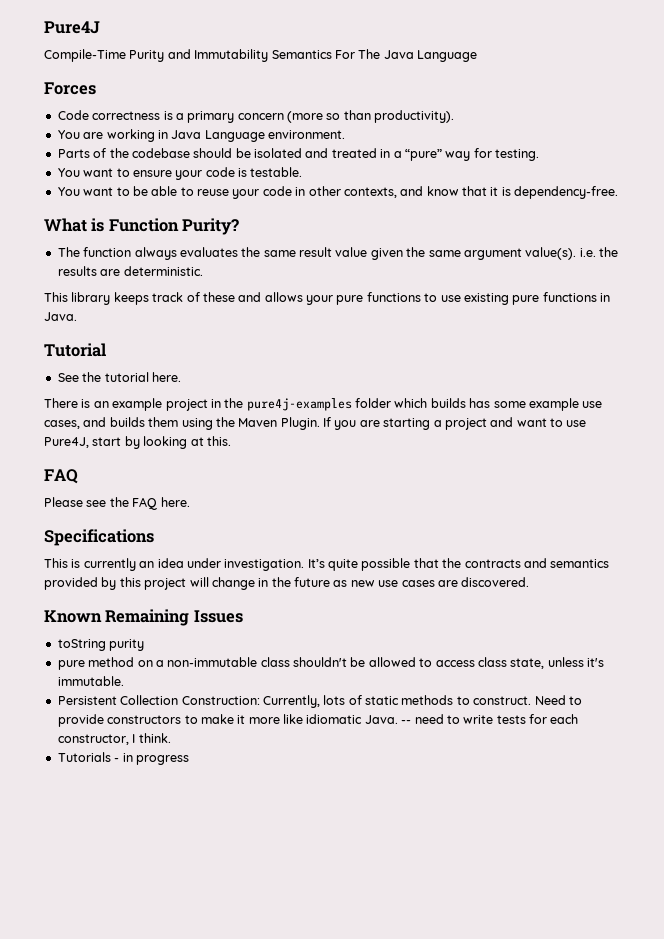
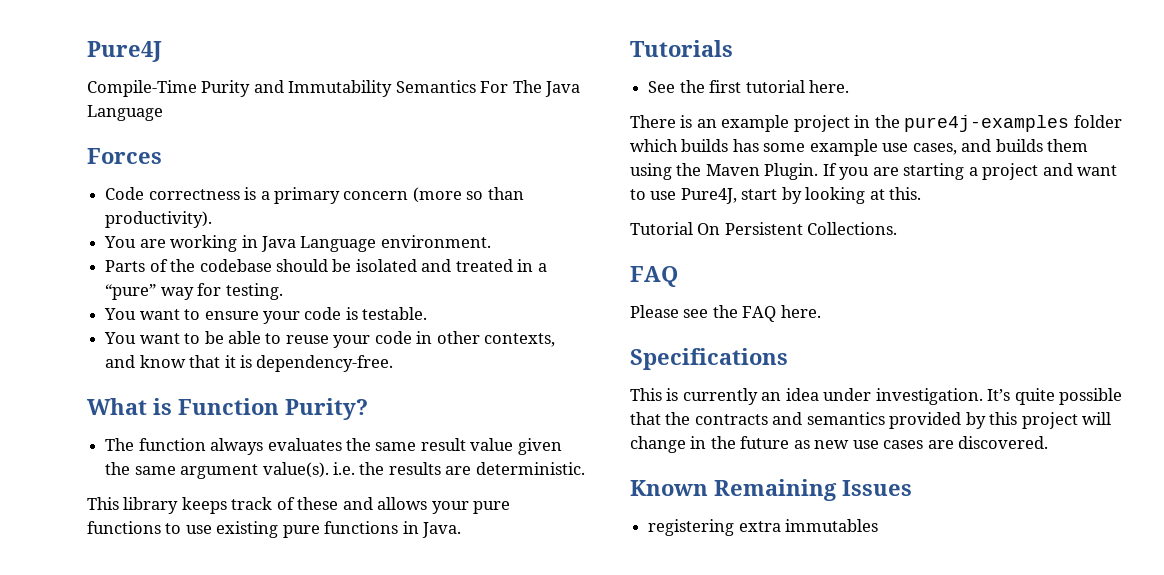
- Tutorial
+ Tutorials
- See the tutorial here.
+ See the first tutorial here.
+ Tutorial On Persistent Collections.
- toString purity
- pure method on a non-immutable class shouldn't be allowed to access class state, unless it's immutable.
- Persistent Collection Construction: Currently, lots of static methods to construct. Need to provide constructors to make it more like idiomatic Java. -- need to write tests for each constructor, I think.
- Tutorials - in progress
+ registering extra immutables

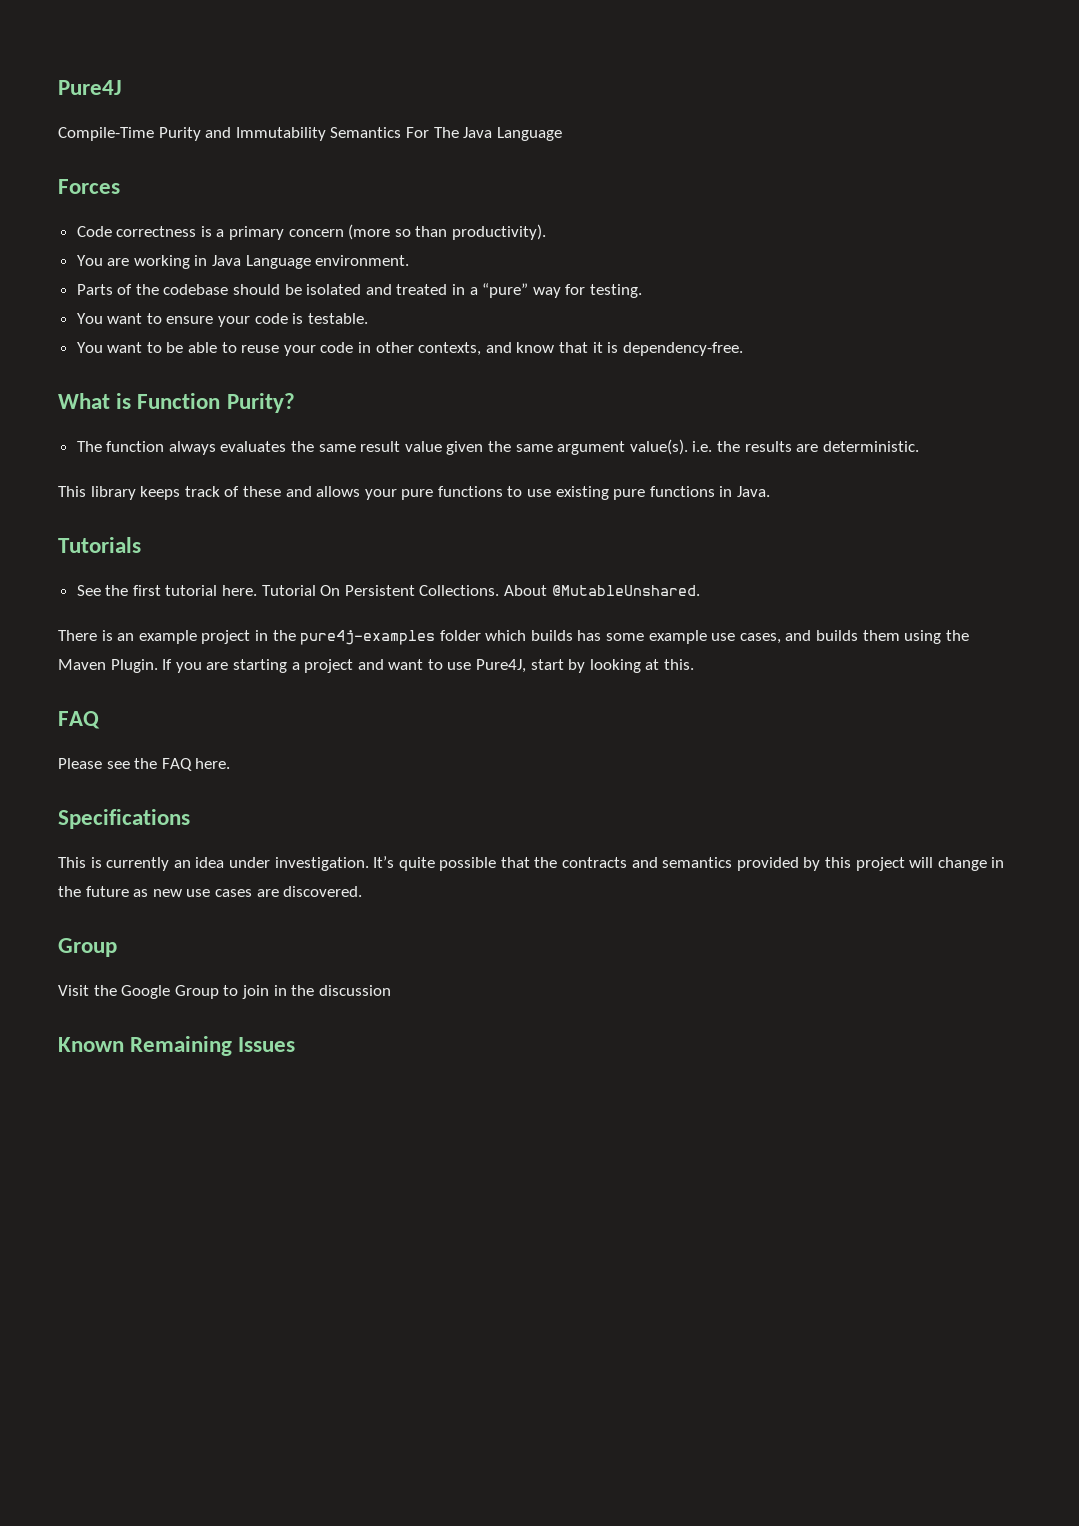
+ Tutorial On Persistent Collections. About @MutableUnshared.
- Tutorial On Persistent Collections.
  It’s quite possible that the contracts and semantics provided by this project will change in the future as new use cases are discovered.
+ Group
+ Visit the Google Group to join in the discussion
- registering extra immutables

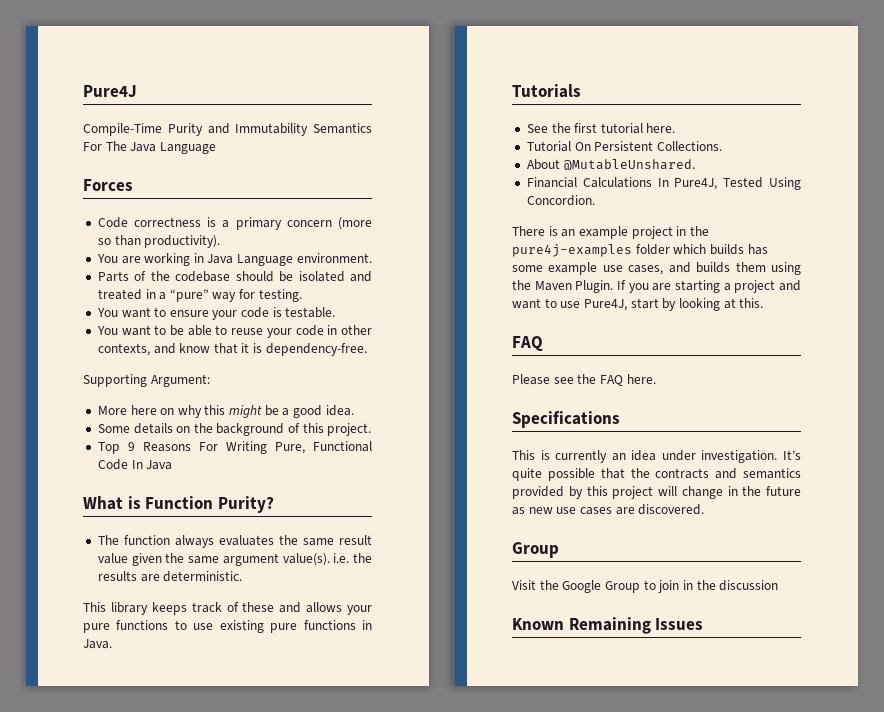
+ Supporting Argument:
+ More here on why this might be a good idea.
+ Some details on the background of this project.
+ Top 9 Reasons For Writing Pure, Functional Code In Java
- See the first tutorial here. Tutorial On Persistent Collections. About @MutableUnshared.
+ See the first tutorial here.
+ Tutorial On Persistent Collections.
+ About @MutableUnshared.
+ Financial Calculations In Pure4J, Tested Using Concordion.

